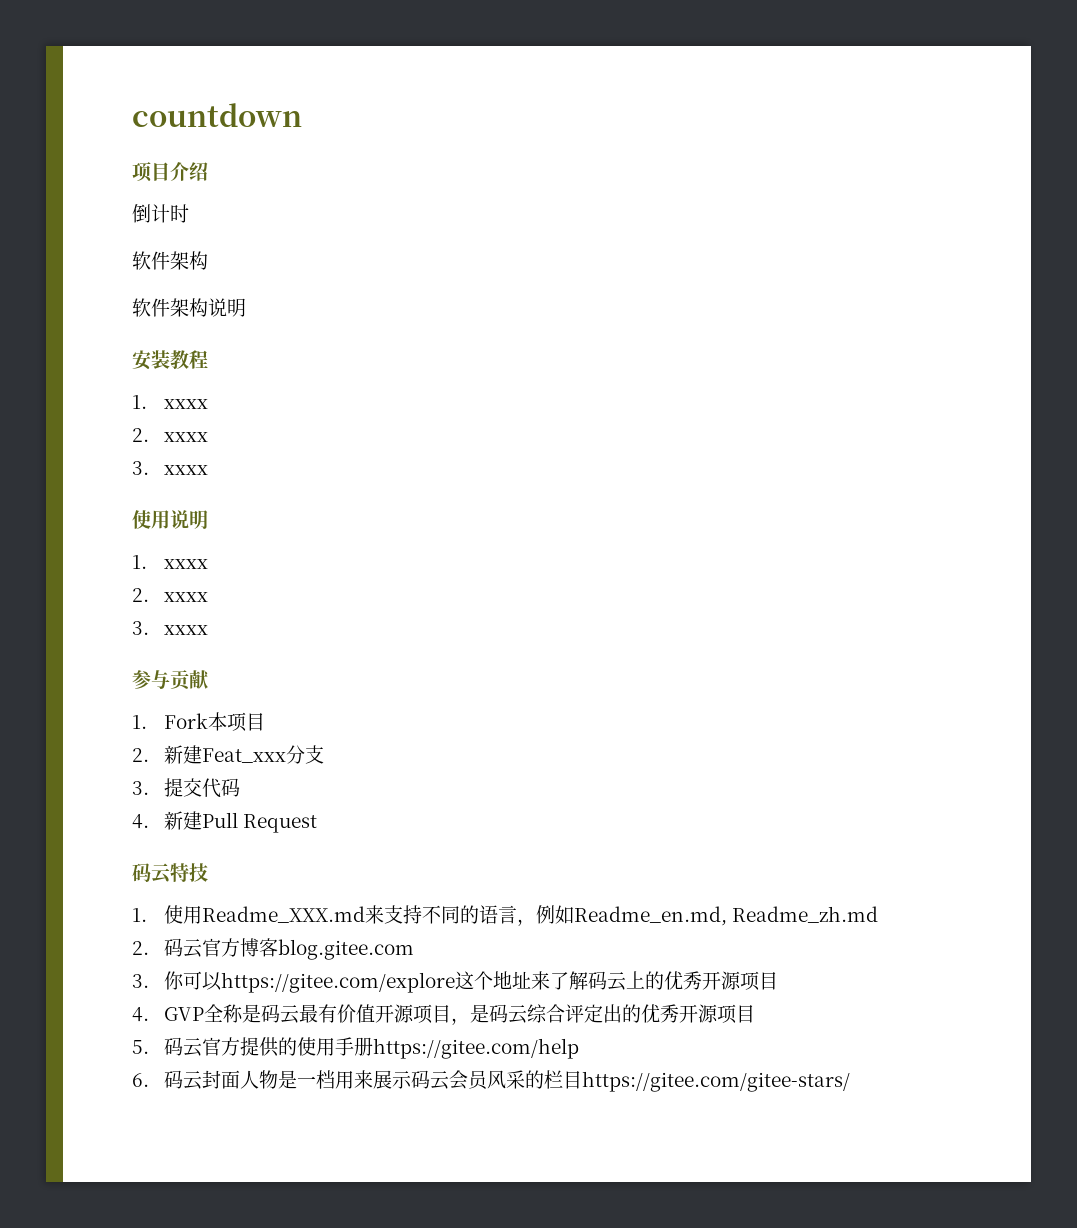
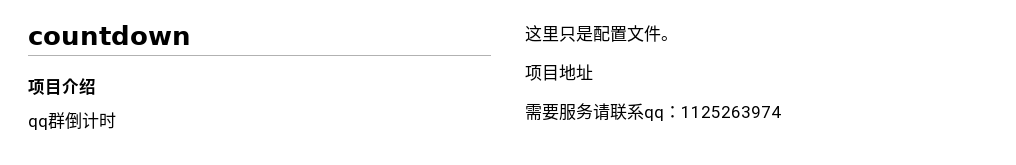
- 倒计时
- 软件架构
- 软件架构说明
- 安装教程
- 1. xxxx
- 2. xxxx
- 3. xxxx
- 使用说明
- 1. xxxx
- 2. xxxx
- 3. xxxx
- 参与贡献
- 1. Fork本项目
- 2.新建Feat_xxx分支
- 3.提交代码
- 4.新建Pull Request
- 码云特技
- 1.使用Readme_XXX.md来支持不同的语言，例如Readme_en.md, Readme_zh.md
- 2.码云官方博客blog.gitee.com
- 3.你可以https://gitee.com/explore这个地址来了解码云上的优秀开源项目
- 4. GVP全称是码云最有价值开源项目，是码云综合评定出的优秀开源项目
- 5.码云官方提供的使用手册https://gitee.com/help
- 6.码云封面人物是一档用来展示码云会员风采的栏目https://gitee.com/gitee-stars/
+ qq群倒计时
+ 这里只是配置文件。
+ 项目地址
+ 需要服务请联系qq：1125263974

